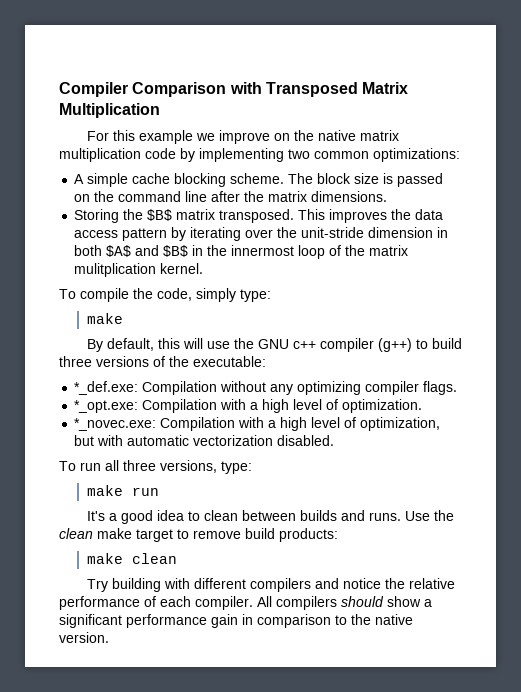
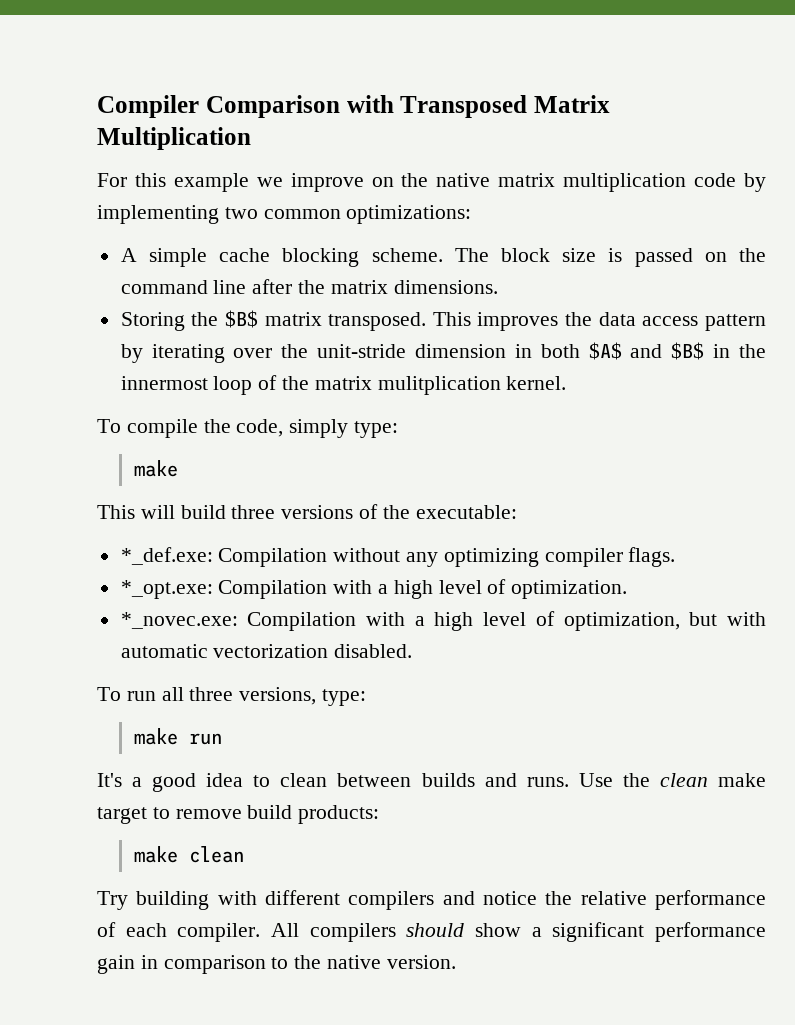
- By default, this will use the GNU c++ compiler (g++) to build three versions of the executable:
+ This will build three versions of the executable:

